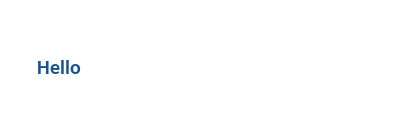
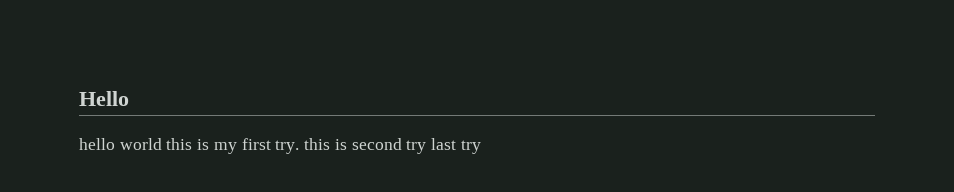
+ hello world this is my first try. this is second try last try

